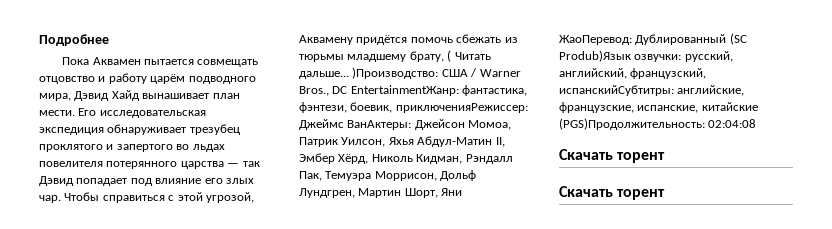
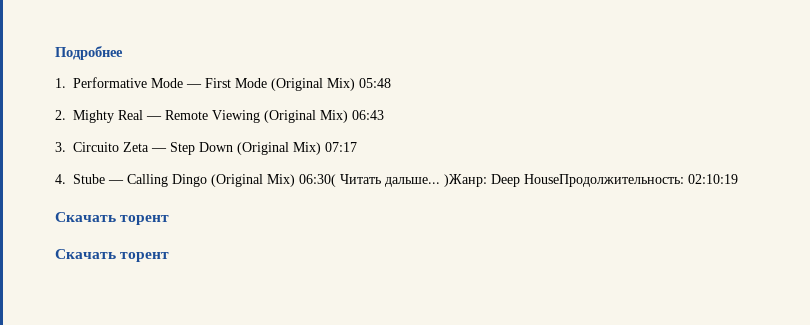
- Пока Аквамен пытается совмещать отцовство и работу царём подводного мира, Дэвид Хайд вынашивает план мести. Его исследовательская экспедиция обнаруживает трезубец проклятого и запертого во льдах повелителя потерянного царства — так Дэвид попадает под влияние его злых чар. Чтобы справиться с этой угрозой, Аквамену придётся помочь сбежать из тюрьмы младшему брату, ( Читать дальше... )Производство: США / Warner Bros., DC EntertainmentЖанр: фантастика, фэнтези, боевик, приключенияРежиссер: Джеймс ВанАктеры: Джейсон Момоа, Патрик Уилсон, Яхья Абдул-Матин II, Эмбер Хёрд, Николь Кидман, Рэндалл Пак, Темуэра Моррисон, Дольф Лундгрен, Мартин Шорт, Яни ЖаоПеревод: Дублированный (SC Produb)Язык озвучки: русский, английский, французский, испанскийСубтитры: английские, французские, испанские, китайские (PGS)Продолжительность: 02:04:08
+ 1. Performative Mode — First Mode (Original Mix) 05:48
+ 2. Mighty Real — Remote Viewing (Original Mix) 06:43
+ 3. Circuito Zeta — Step Down (Original Mix) 07:17
+ 4. Stube — Calling Dingo (Original Mix) 06:30( Читать дальше... )Жанр: Deep HouseПродолжительность: 02:10:19

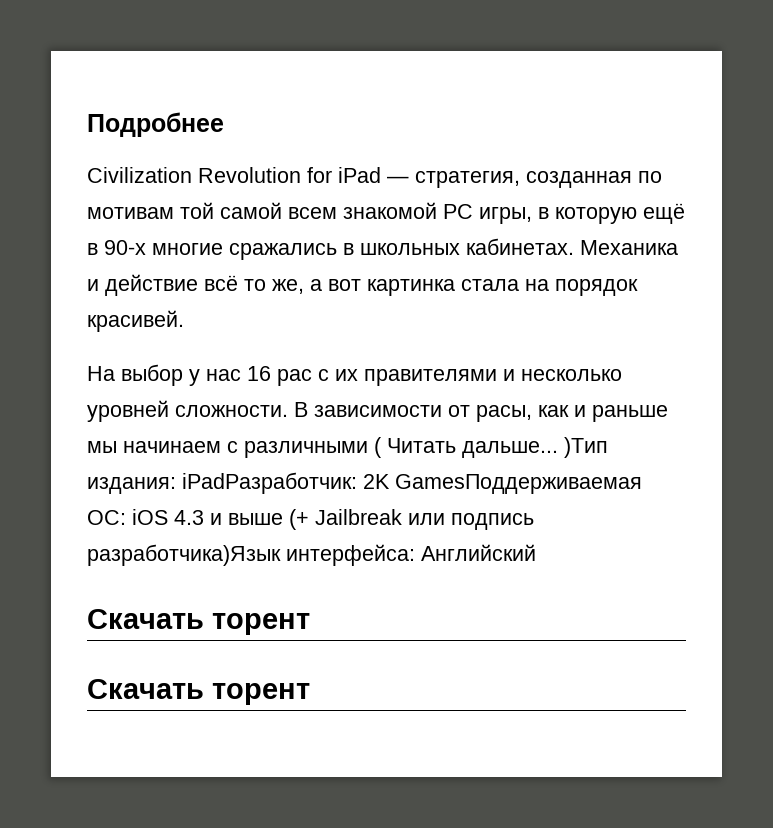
- 1. Performative Mode — First Mode (Original Mix) 05:48
- 2. Mighty Real — Remote Viewing (Original Mix) 06:43
- 3. Circuito Zeta — Step Down (Original Mix) 07:17
- 4. Stube — Calling Dingo (Original Mix) 06:30( Читать дальше... )Жанр: Deep HouseПродолжительность: 02:10:19
+ Civilization Revolution for iPad — стратегия, созданная по мотивам той самой всем знакомой PC игры, в которую ещё в 90-х многие сражались в школьных кабинетах. Механика и действие всё то же, а вот картинка стала на порядок красивей.
+ На выбор у нас 16 рас с их правителями и несколько уровней сложности. В зависимости от расы, как и раньше мы начинаем с различными ( Читать дальше... )Тип издания: iPadРазработчик: 2K GamesПоддерживаемая ОС: iOS 4.3 и выше (+ Jailbreak или подпись разработчика)Язык интерфейса: Английский

